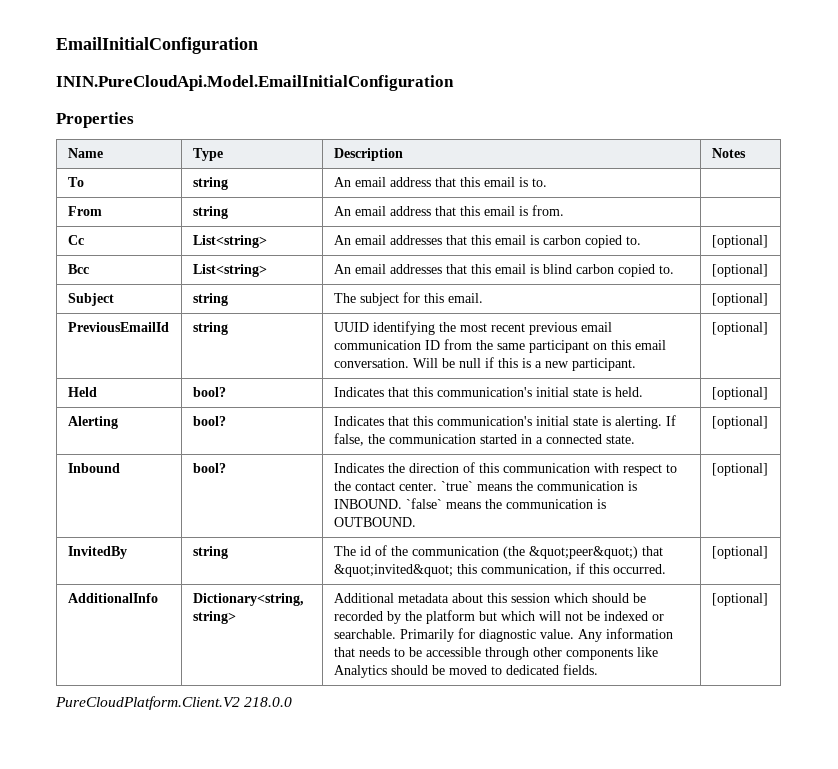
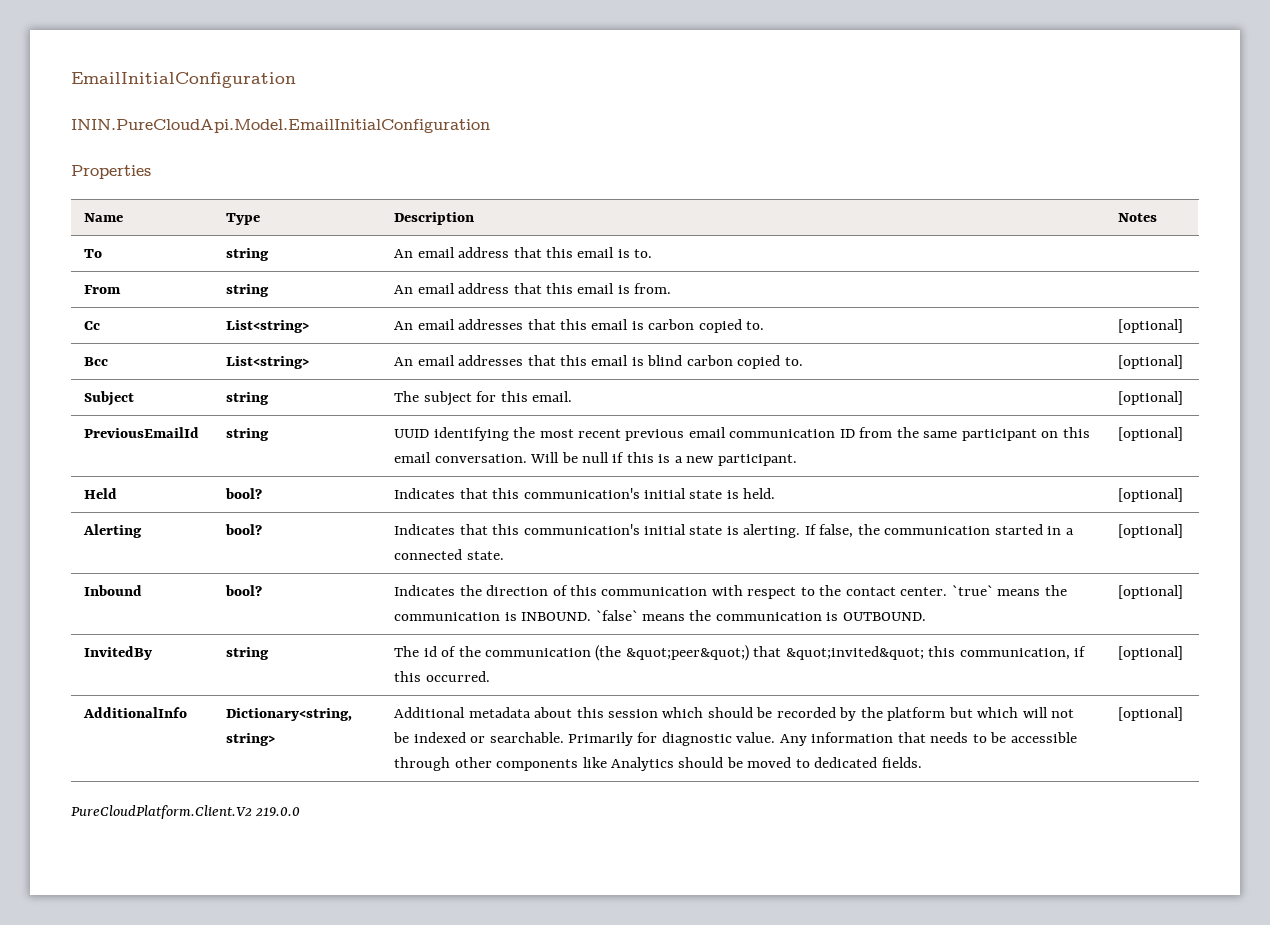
- PureCloudPlatform.Client.V2 218.0.0
+ PureCloudPlatform.Client.V2 219.0.0

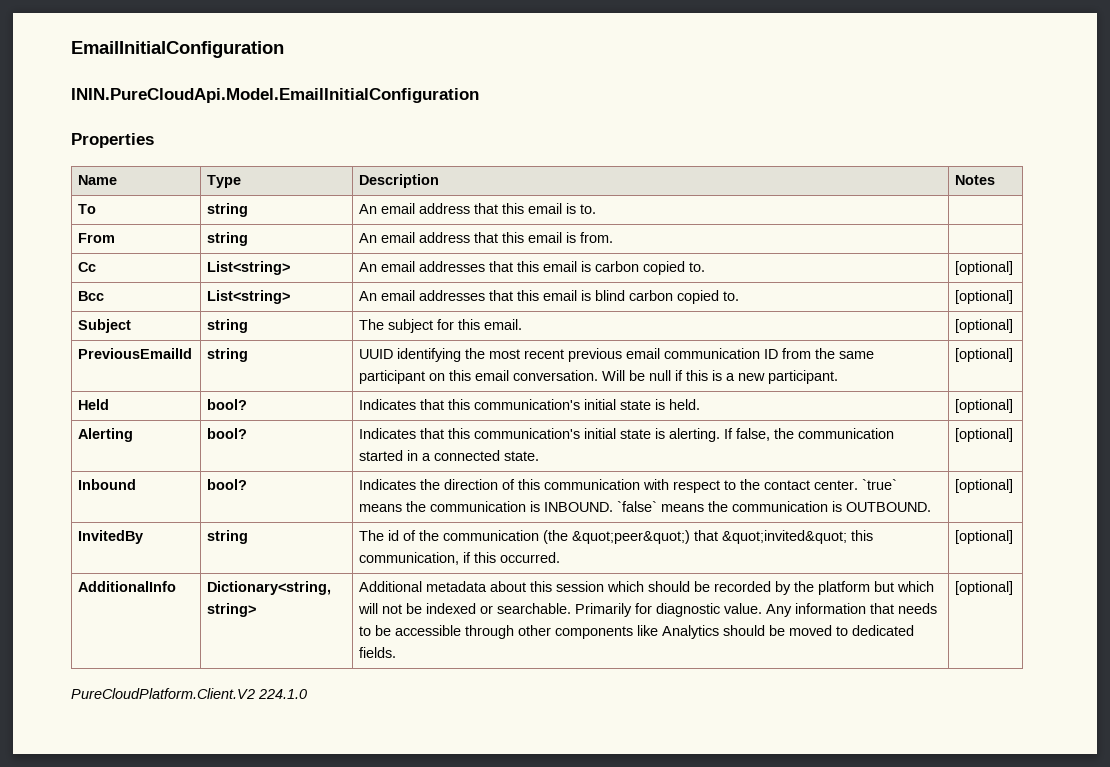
- PureCloudPlatform.Client.V2 219.0.0
+ PureCloudPlatform.Client.V2 224.1.0

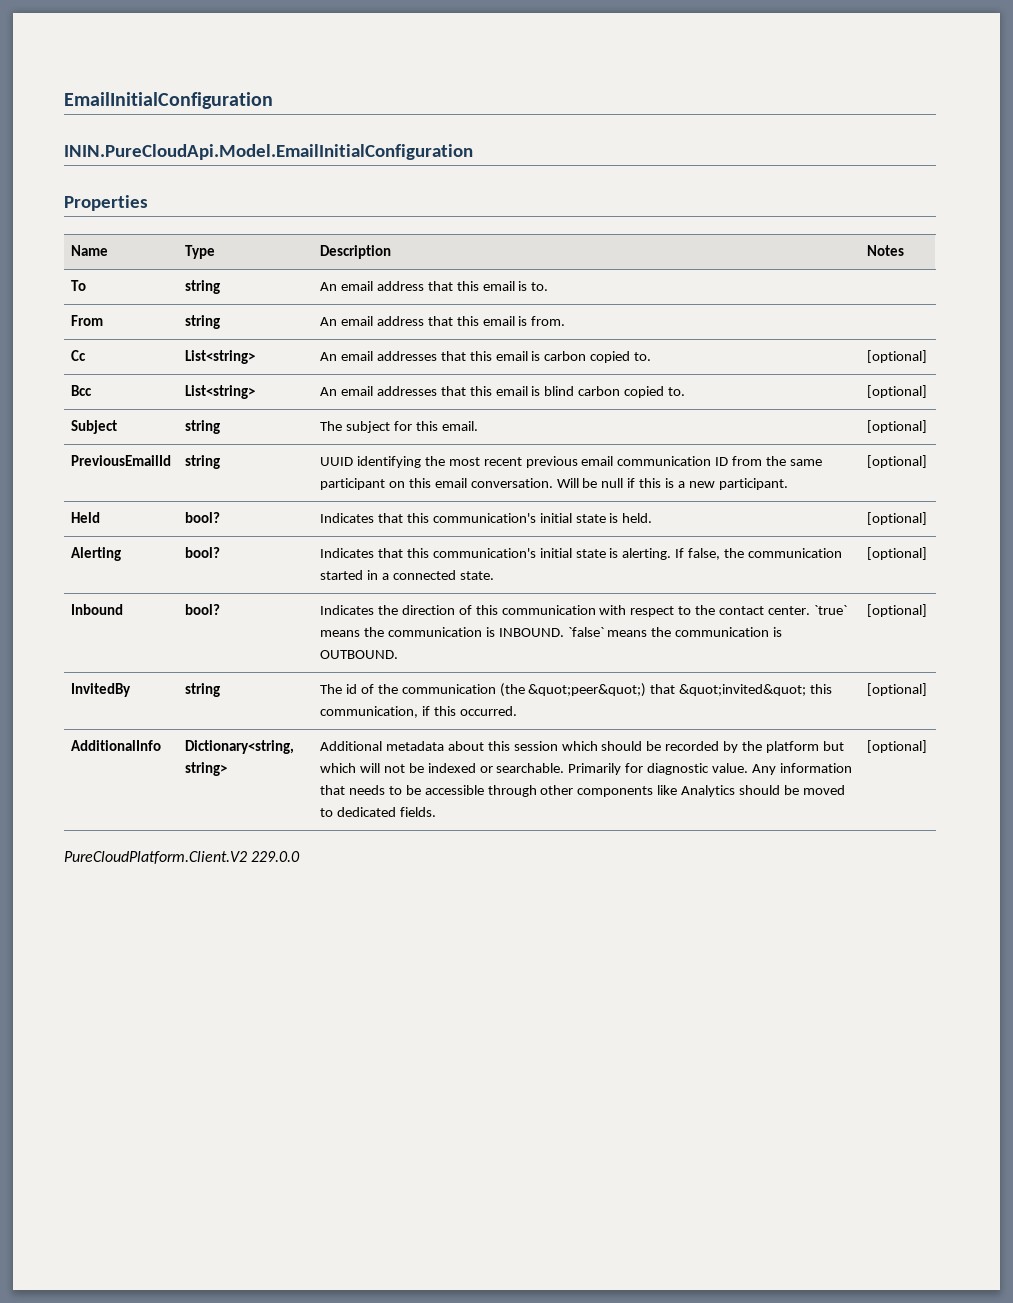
- PureCloudPlatform.Client.V2 224.1.0
+ PureCloudPlatform.Client.V2 229.0.0

